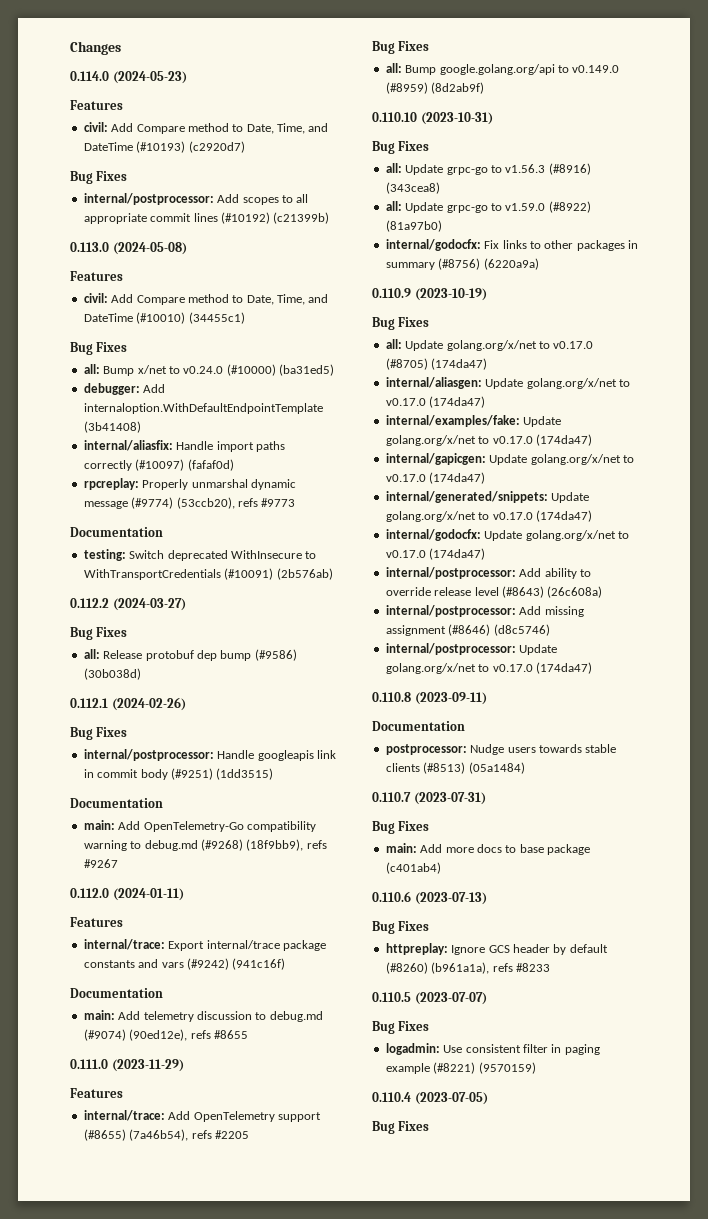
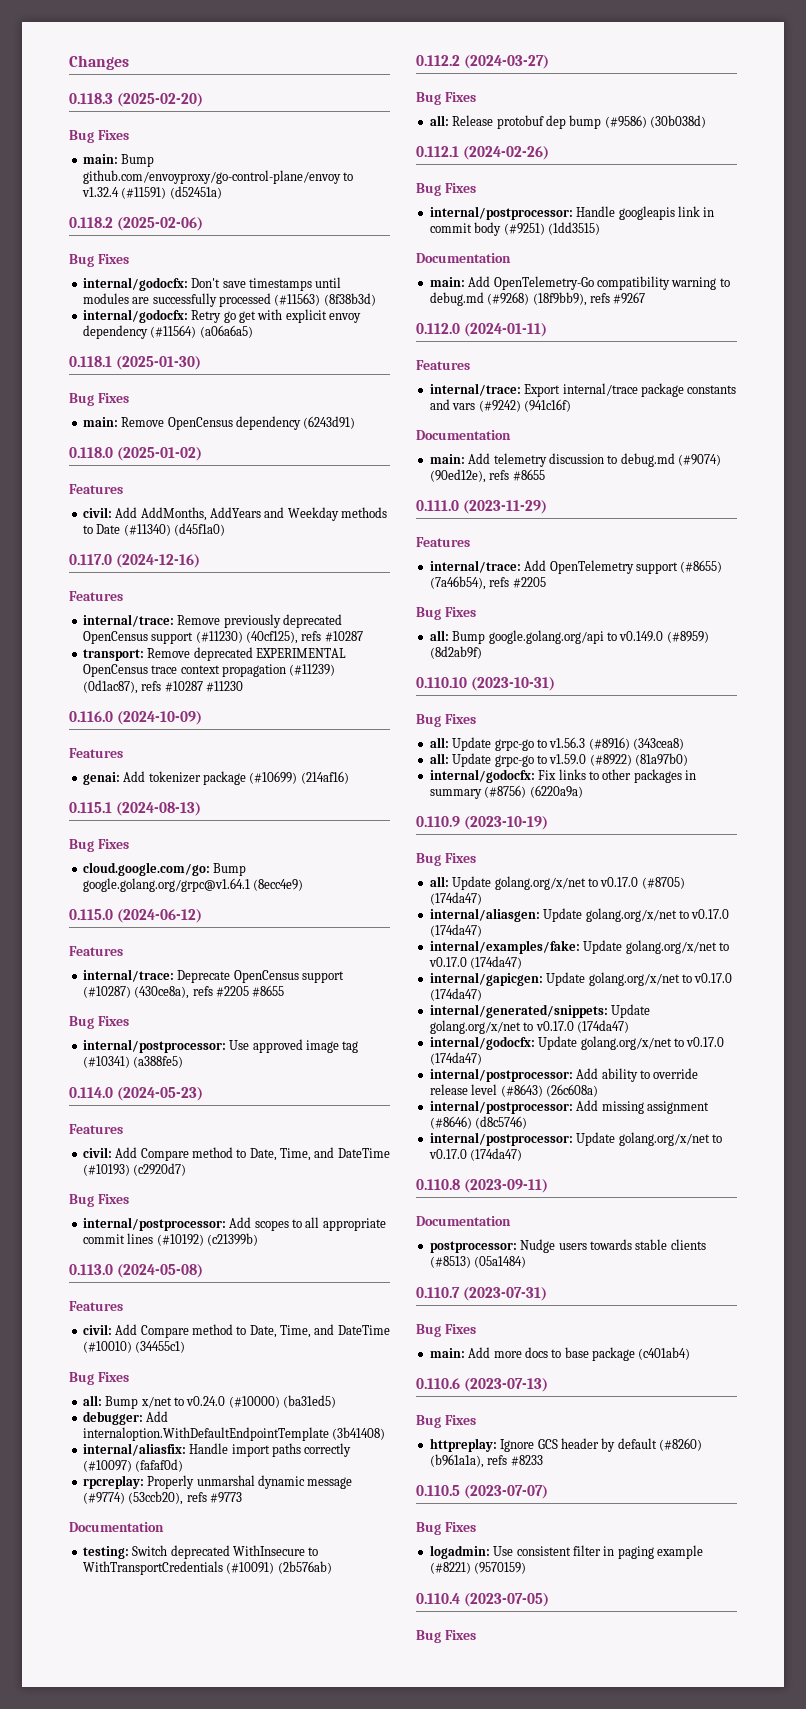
+ 0.118.3 (2025-02-20)
+ Bug Fixes
+ main: Bump github.com/envoyproxy/go-control-plane/envoy to v1.32.4 (#11591) (d52451a)
+ 0.118.2 (2025-02-06)
+ Bug Fixes
+ internal/godocfx: Don't save timestamps until modules are successfully processed (#11563) (8f38b3d)
+ internal/godocfx: Retry go get with explicit envoy dependency (#11564) (a06a6a5)
+ 0.118.1 (2025-01-30)
+ Bug Fixes
+ main: Remove OpenCensus dependency (6243d91)
+ 0.118.0 (2025-01-02)
+ Features
+ civil: Add AddMonths, AddYears and Weekday methods to Date (#11340) (d45f1a0)
+ 0.117.0 (2024-12-16)
+ Features
+ internal/trace: Remove previously deprecated OpenCensus support (#11230) (40cf125), refs #10287
+ transport: Remove deprecated EXPERIMENTAL OpenCensus trace context propagation (#11239) (0d1ac87), refs #10287 #11230
+ 0.116.0 (2024-10-09)
+ Features
+ genai: Add tokenizer package (#10699) (214af16)
+ 0.115.1 (2024-08-13)
+ Bug Fixes
+ cloud.google.com/go: Bump google.golang.org/grpc@v1.64.1 (8ecc4e9)
+ 0.115.0 (2024-06-12)
+ Features
+ internal/trace: Deprecate OpenCensus support (#10287) (430ce8a), refs #2205 #8655
+ Bug Fixes
+ internal/postprocessor: Use approved image tag (#10341) (a388fe5)

